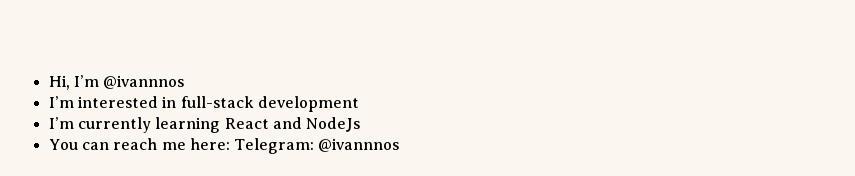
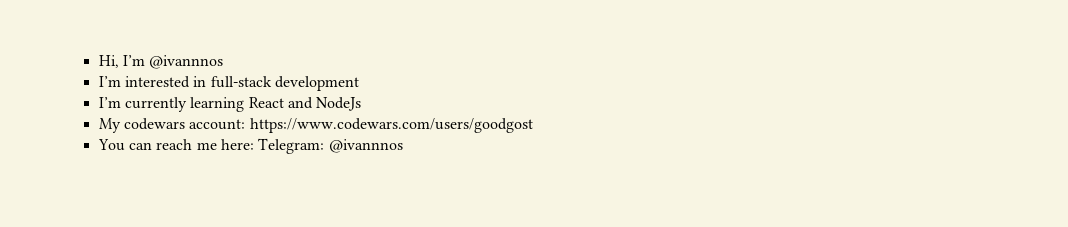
+ My codewars account: https://www.codewars.com/users/goodgost

